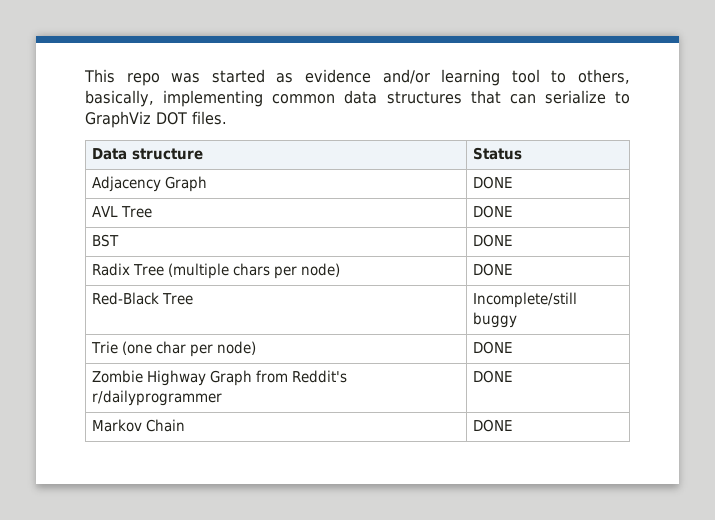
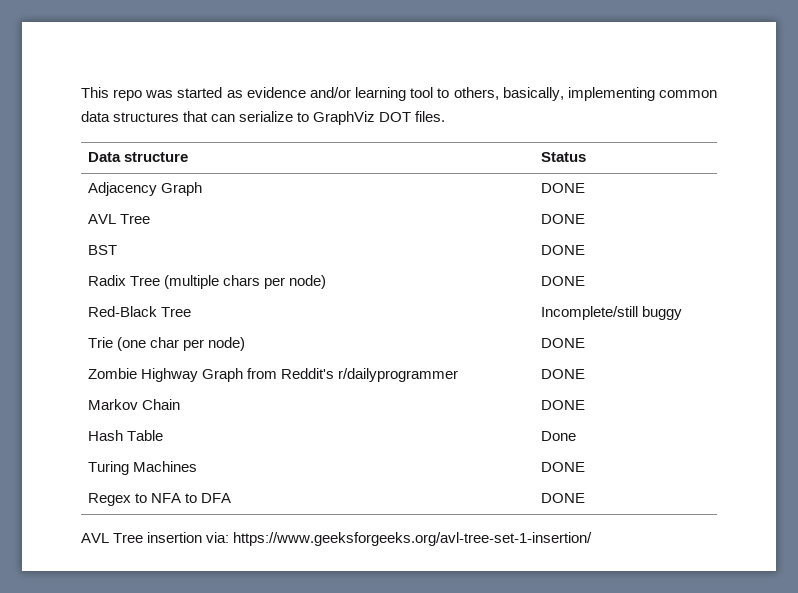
+ Hash Table | Done
+ Turing Machines | DONE
+ Regex to NFA to DFA | DONE
+ AVL Tree insertion via: https://www.geeksforgeeks.org/avl-tree-set-1-insertion/

